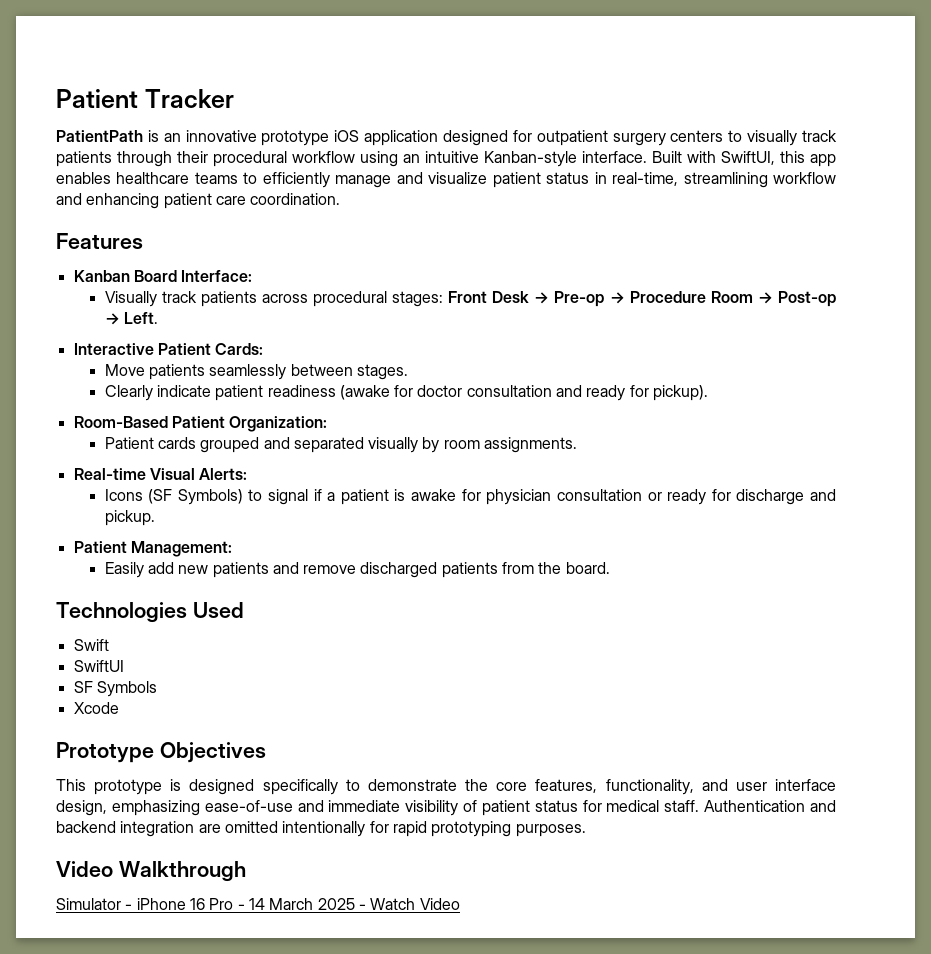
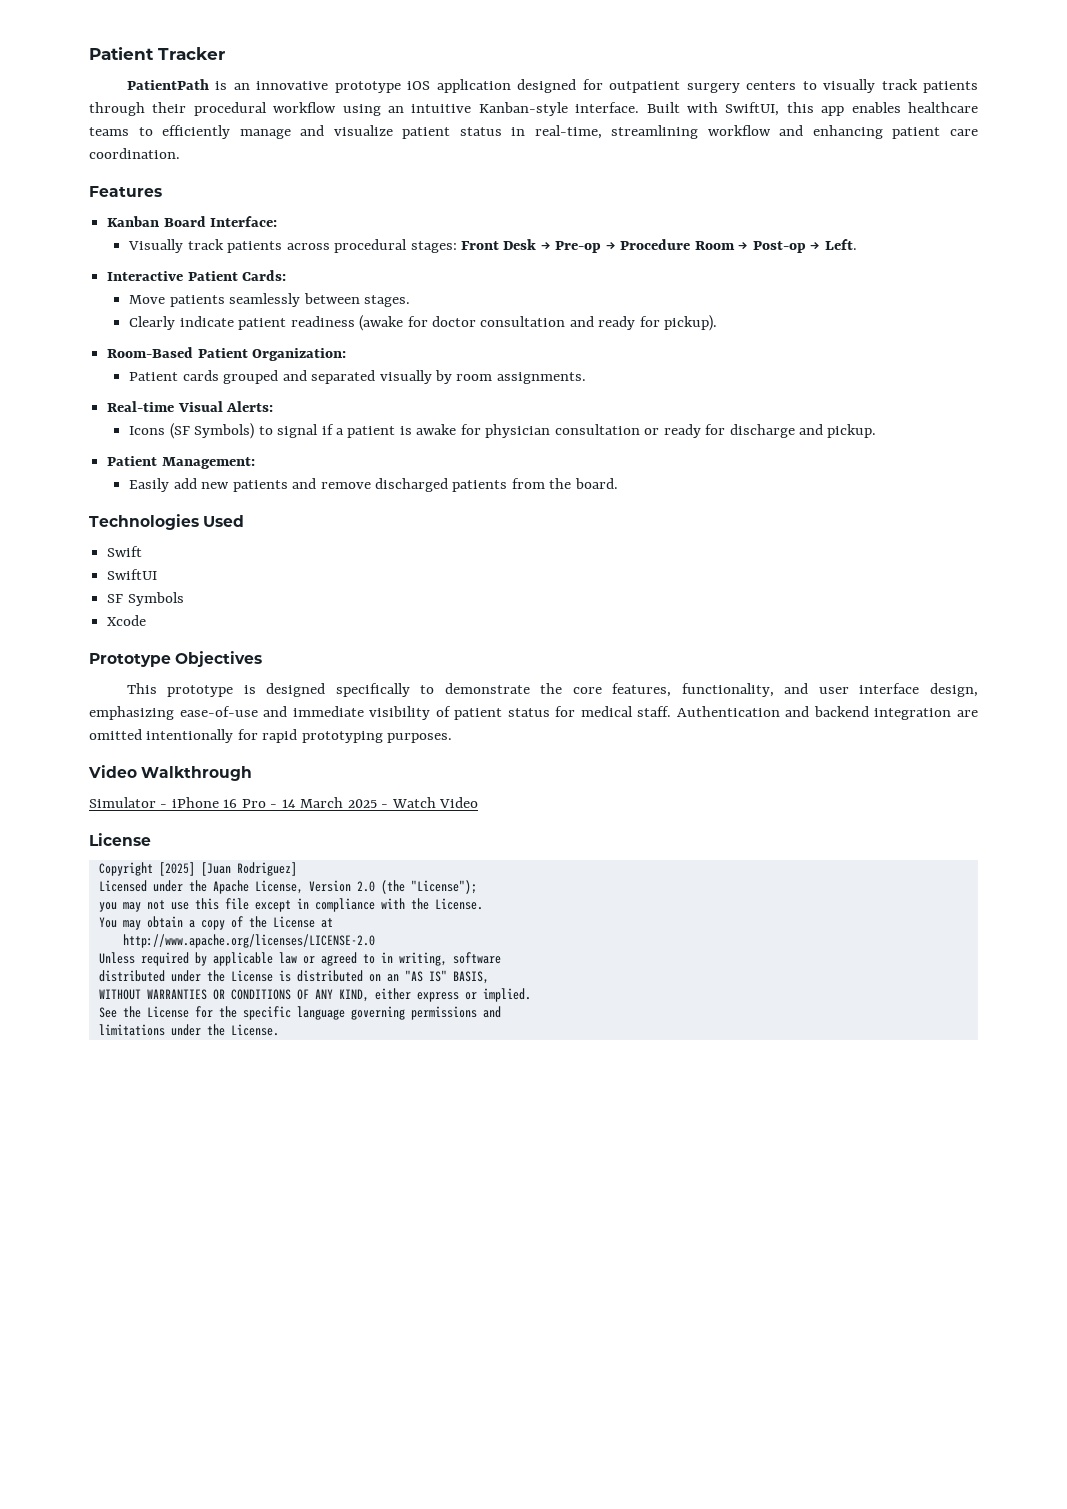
  Simulator - iPhone 16 Pro - 14 March 2025 - Watch Video
+ License
+ Copyright [2025] [Juan Rodriguez]
+ Licensed under the Apache License, Version 2.0 (the "License");
+ you may not use this file except in compliance with the License.
+ You may obtain a copy of the License at
+ http://www.apache.org/licenses/LICENSE-2.0
+ Unless required by applicable law or agreed to in writing, software
+ distributed under the License is distributed on an "AS IS" BASIS,
+ WITHOUT WARRANTIES OR CONDITIONS OF ANY KIND, either express or implied.
+ See the License for the specific language governing permissions and
+ limitations under the License.

